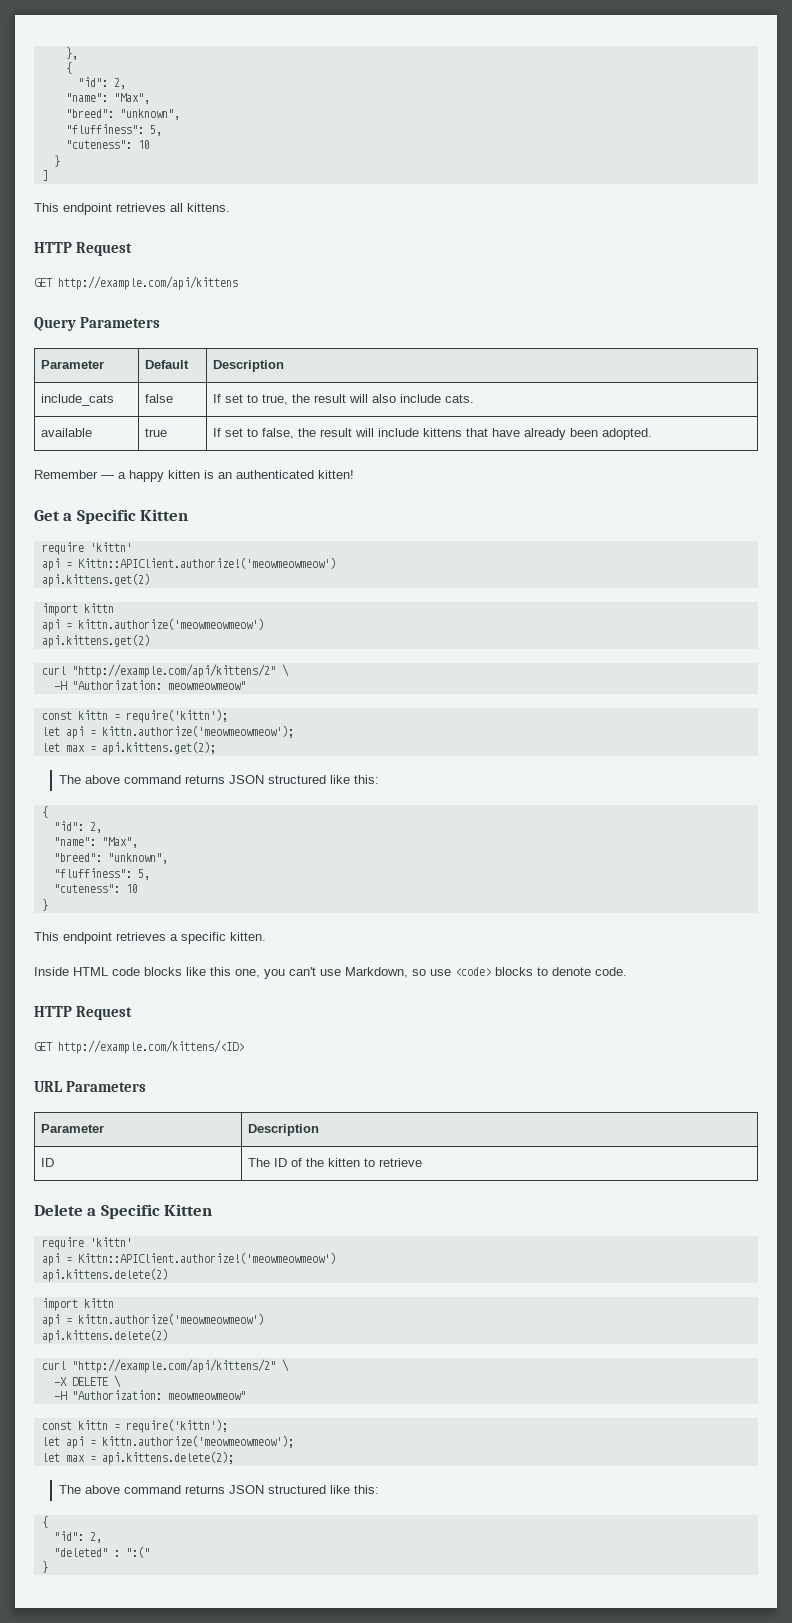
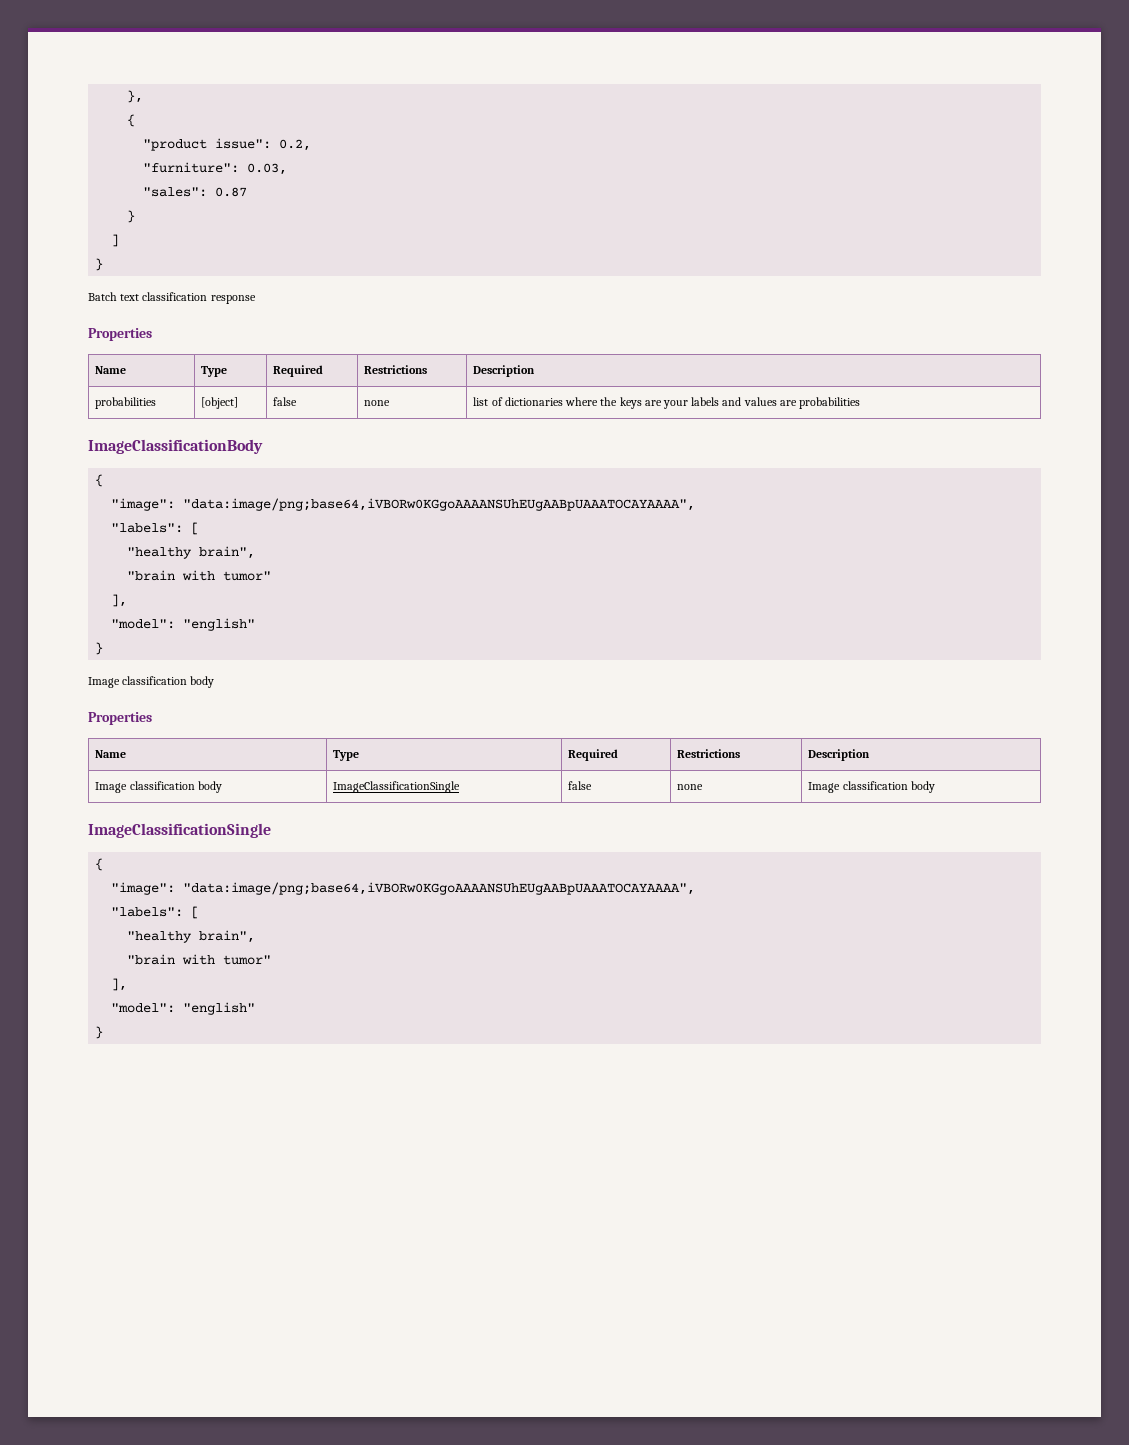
  },
  {
- "id": 2,
- "name": "Max",
- "breed": "unknown",
- "fluffiness": 5,
- "cuteness": 10
+ "product issue": 0.2,
+ "furniture": 0.03,
+ "sales": 0.87
  }
  ]
- This endpoint retrieves all kittens.
- HTTP Request
- GET http://example.com/api/kittens
- Query Parameters
- Parameter | Default | Description
- include_cats | false | If set to true, the result will also include cats.
- available | true | If set to false, the result will include kittens that have already been adopted.
- Remember — a happy kitten is an authenticated kitten!
- Get a Specific Kitten
- require 'kittn'
- api = Kittn::APIClient.authorize!('meowmeowmeow')
- api.kittens.get(2)
- import kittn
- api = kittn.authorize('meowmeowmeow')
- api.kittens.get(2)
- curl "http://example.com/api/kittens/2" \
- -H "Authorization: meowmeowmeow"
- const kittn = require('kittn');
- let api = kittn.authorize('meowmeowmeow');
- let max = api.kittens.get(2);
- The above command returns JSON structured like this:
+ }
+ Batch text classification response
+ Properties
+ Name | Type | Required | Restrictions | Description
+ probabilities | [object] | false | none | list of dictionaries where the keys are your labels and values are probabilities
+ ImageClassificationBody
  {
- "id": 2,
- "name": "Max",
- "breed": "unknown",
- "fluffiness": 5,
- "cuteness": 10
+ "image": "data:image/png;base64,iVBORw0KGgoAAAANSUhEUgAABpUAAATOCAYAAAA",
+ "labels": [
+ "healthy brain",
+ "brain with tumor"
+ ],
+ "model": "english"
  }
- This endpoint retrieves a specific kitten.
- Inside HTML code blocks like this one, you can't use Markdown, so use <code> blocks to denote code.
- HTTP Request
- GET http://example.com/kittens/<ID>
- URL Parameters
- Parameter | Description
- ID | The ID of the kitten to retrieve
- Delete a Specific Kitten
- require 'kittn'
- api = Kittn::APIClient.authorize!('meowmeowmeow')
- api.kittens.delete(2)
- import kittn
- api = kittn.authorize('meowmeowmeow')
- api.kittens.delete(2)
- curl "http://example.com/api/kittens/2" \
- -X DELETE \
- -H "Authorization: meowmeowmeow"
- const kittn = require('kittn');
- let api = kittn.authorize('meowmeowmeow');
- let max = api.kittens.delete(2);
- The above command returns JSON structured like this:
+ Image classification body
+ Properties
+ Name | Type | Required | Restrictions | Description
+ Image classification body | ImageClassificationSingle | false | none | Image classification body
+ ImageClassificationSingle
  {
- "id": 2,
- "deleted" : ":("
+ "image": "data:image/png;base64,iVBORw0KGgoAAAANSUhEUgAABpUAAATOCAYAAAA",
+ "labels": [
+ "healthy brain",
+ "brain with tumor"
+ ],
+ "model": "english"

